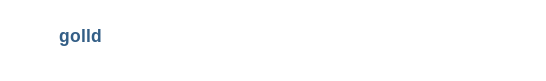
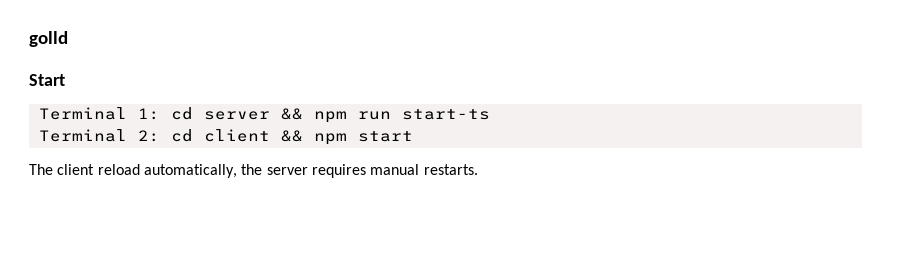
+ Start
+ Terminal 1: cd server && npm run start-ts
+ Terminal 2: cd client && npm start
+ The client reload automatically, the server requires manual restarts.

